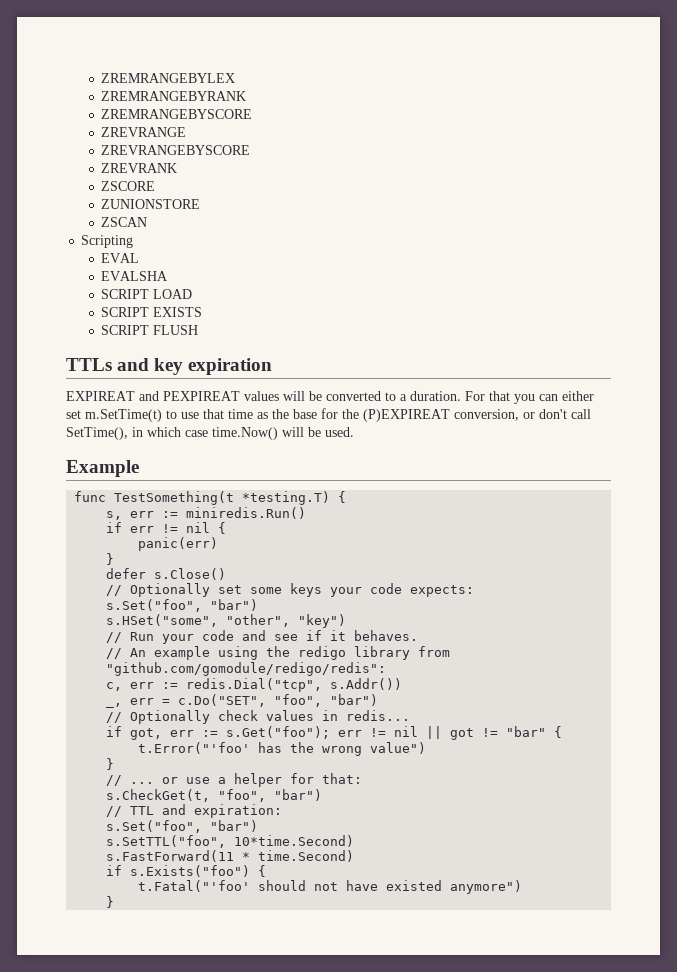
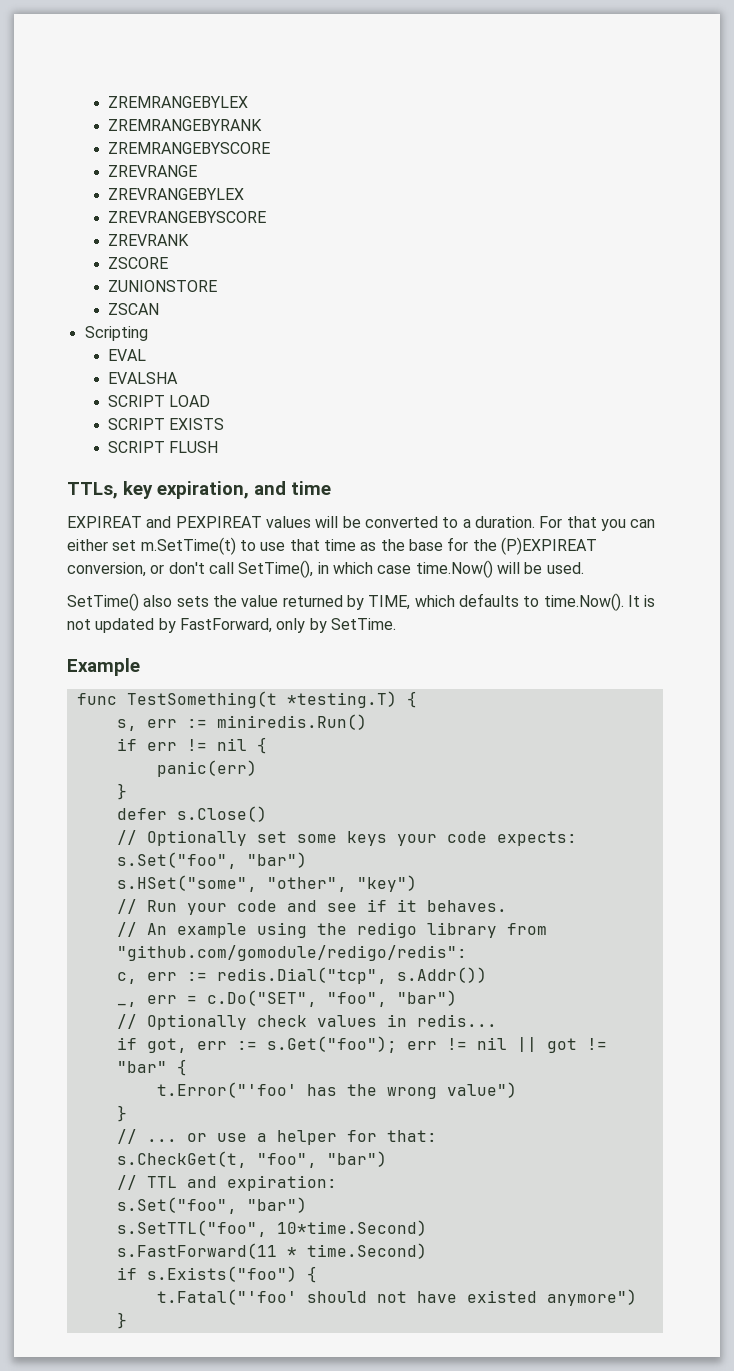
+ ZREVRANGEBYLEX
- TTLs and key expiration
+ TTLs, key expiration, and time
+ SetTime() also sets the value returned by TIME, which defaults to time.Now(). It is not updated by FastForward, only by SetTime.

